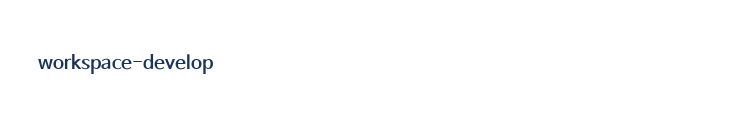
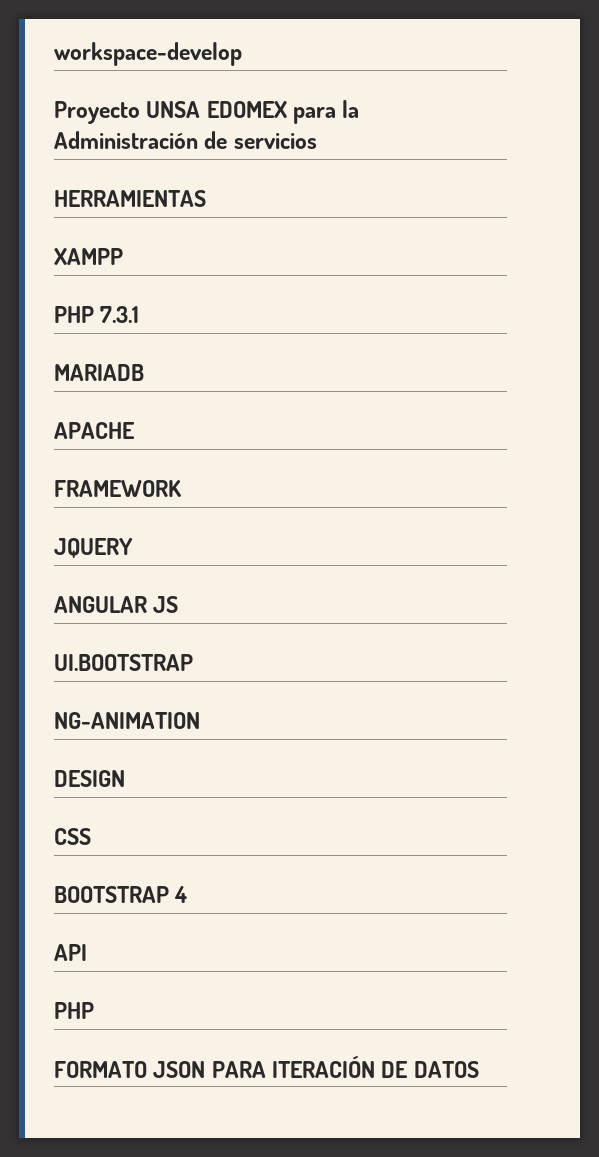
+ Proyecto UNSA EDOMEX para la Administración de servicios
+ HERRAMIENTAS
+ XAMPP
+ PHP 7.3.1
+ MARIADB
+ APACHE
+ FRAMEWORK
+ JQUERY
+ ANGULAR JS
+ UI.BOOTSTRAP
+ NG-ANIMATION
+ DESIGN
+ CSS
+ BOOTSTRAP 4
+ API
+ PHP
+ FORMATO JSON PARA ITERACIÓN DE DATOS

